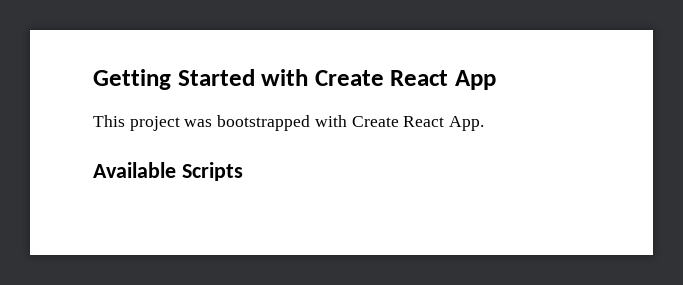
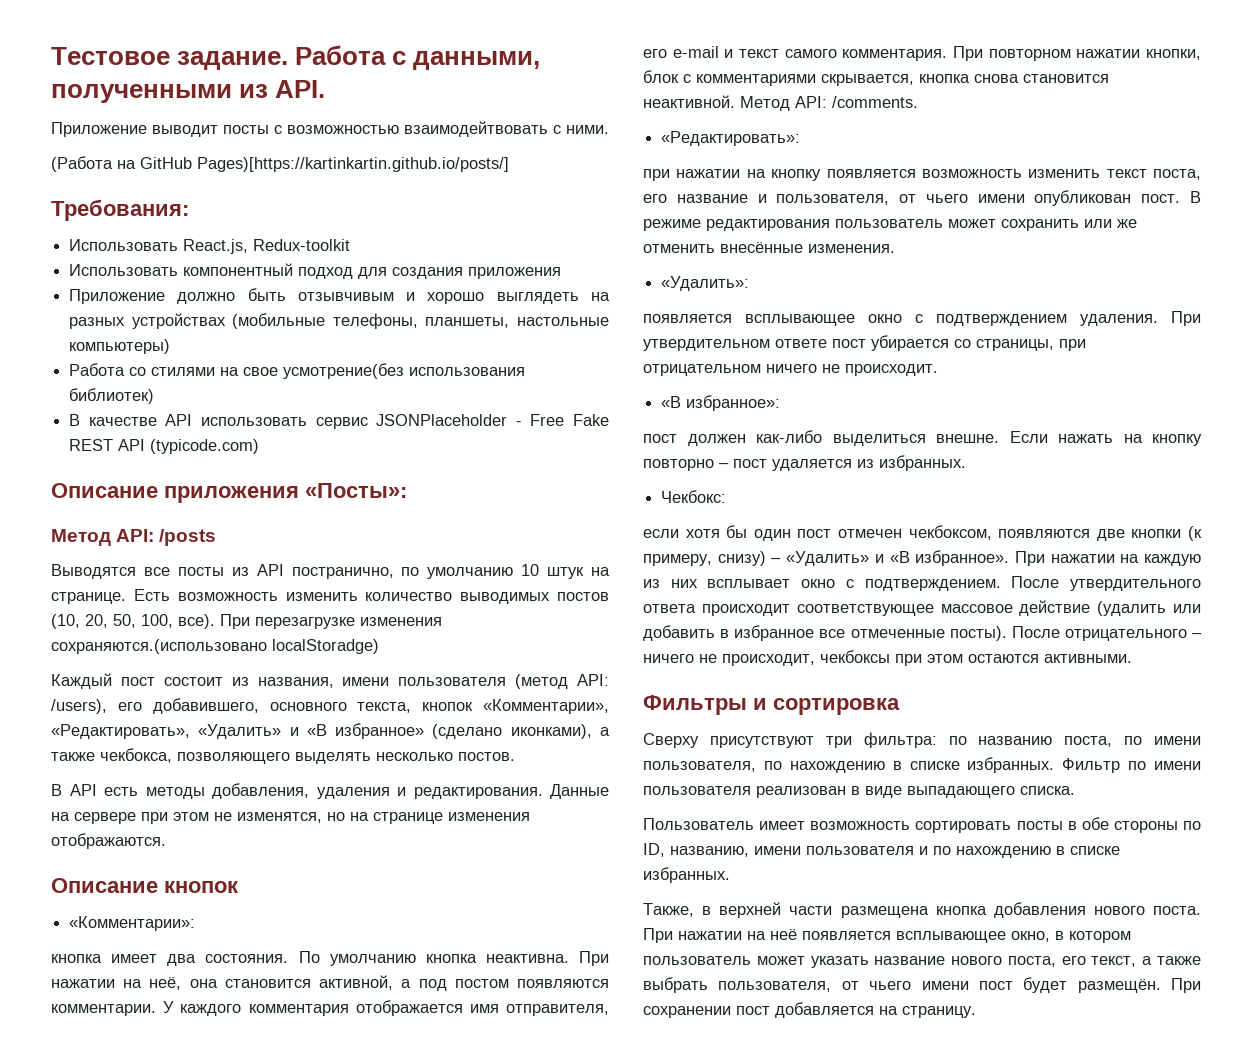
- Getting Started with Create React App
- This project was bootstrapped with Create React App.
- Available Scripts
+ Тестовое задание. Работа с данными, полученными из API.
+ Приложение выводит посты с возможностью взаимодейтвовать с ними.
+ (Работа на GitHub Pages)[https://kartinkartin.github.io/posts/]
+ Требования:
+ Использовать React.js, Redux-toolkit
+ Использовать компонентный подход для создания приложения
+ Приложение должно быть отзывчивым и хорошо выглядеть на разных устройствах (мобильные телефоны, планшеты, настольные компьютеры)
+ Работа со стилями на свое усмотрение(без использования библиотек)
+ В качестве API использовать сервис JSONPlaceholder - Free Fake REST API (typicode.com)
+ Описание приложения «Посты»:
+ Метод API: /posts
+ Выводятся все посты из API постранично, по умолчанию 10 штук на странице. Есть возможность изменить количество выводимых постов (10, 20, 50, 100, все). При перезагрузке изменения сохраняются.(использовано localStoradge)
+ Каждый пост состоит из названия, имени пользователя (метод API: /users), его добавившего, основного текста, кнопок «Комментарии», «Редактировать», «Удалить» и «В избранное» (сделано иконками), а также чекбокса, позволяющего выделять несколько постов.
+ В API есть методы добавления, удаления и редактирования. Данные на сервере при этом не изменятся, но на странице изменения отображаются.
+ Описание кнопок
+ «Комментарии»:
+ кнопка имеет два состояния. По умолчанию кнопка неактивна. При нажатии на неё, она становится активной, а под постом появляются комментарии. У каждого комментария отображается имя отправителя, его e-mail и текст самого комментария. При повторном нажатии кнопки, блок с комментариями скрывается, кнопка снова становится неактивной. Метод API: /comments.
+ «Редактировать»:
+ при нажатии на кнопку появляется возможность изменить текст поста, его название и пользователя, от чьего имени опубликован пост. В режиме редактирования пользователь может сохранить или же отменить внесённые изменения.
+ «Удалить»:
+ появляется всплывающее окно с подтверждением удаления. При утвердительном ответе пост убирается со страницы, при отрицательном ничего не происходит.
+ «В избранное»:
+ пост должен как-либо выделиться внешне. Если нажать на кнопку повторно – пост удаляется из избранных.
+ Чекбокс:
+ если хотя бы один пост отмечен чекбоксом, появляются две кнопки (к примеру, снизу) – «Удалить» и «В избранное». При нажатии на каждую из них всплывает окно с подтверждением. После утвердительного ответа происходит соответствующее массовое действие (удалить или добавить в избранное все отмеченные посты). После отрицательного – ничего не происходит, чекбоксы при этом остаются активными.
+ Фильтры и сортировка
+ Сверху присутствуют три фильтра: по названию поста, по имени пользователя, по нахождению в списке избранных. Фильтр по имени пользователя реализован в виде выпадающего списка.
+ Пользователь имеет возможность сортировать посты в обе стороны по ID, названию, имени пользователя и по нахождению в списке избранных.
+ Также, в верхней части размещена кнопка добавления нового поста. При нажатии на неё появляется всплывающее окно, в котором пользователь может указать название нового поста, его текст, а также выбрать пользователя, от чьего имени пост будет размещён. При сохранении пост добавляется на страницу.

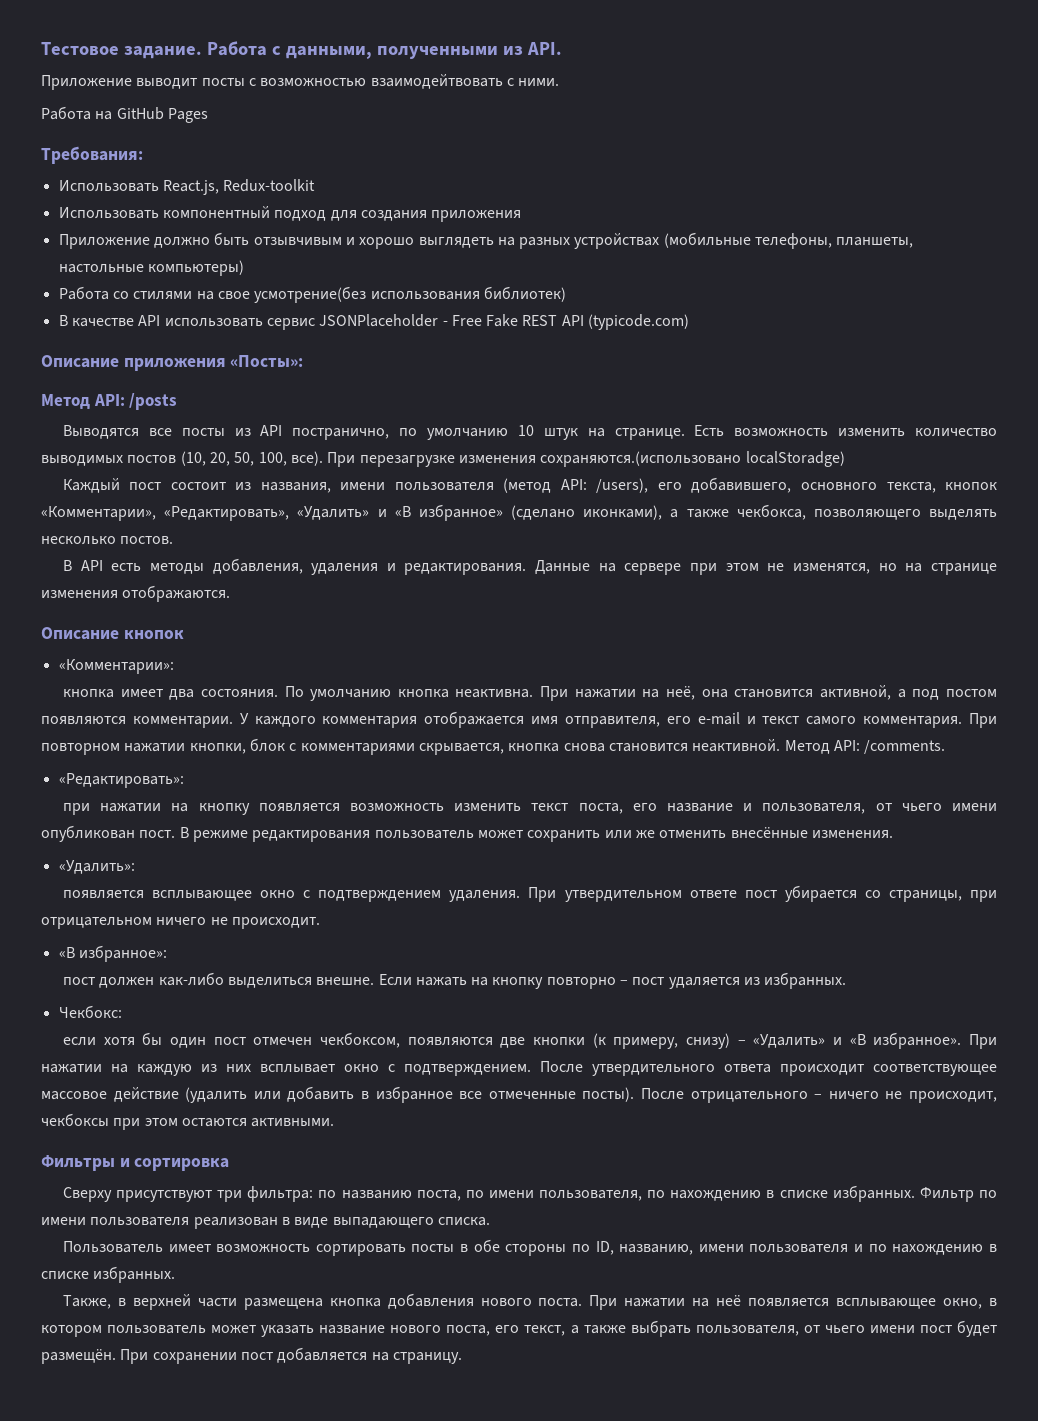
- (Работа на GitHub Pages)[https://kartinkartin.github.io/posts/]
+ Работа на GitHub Pages

